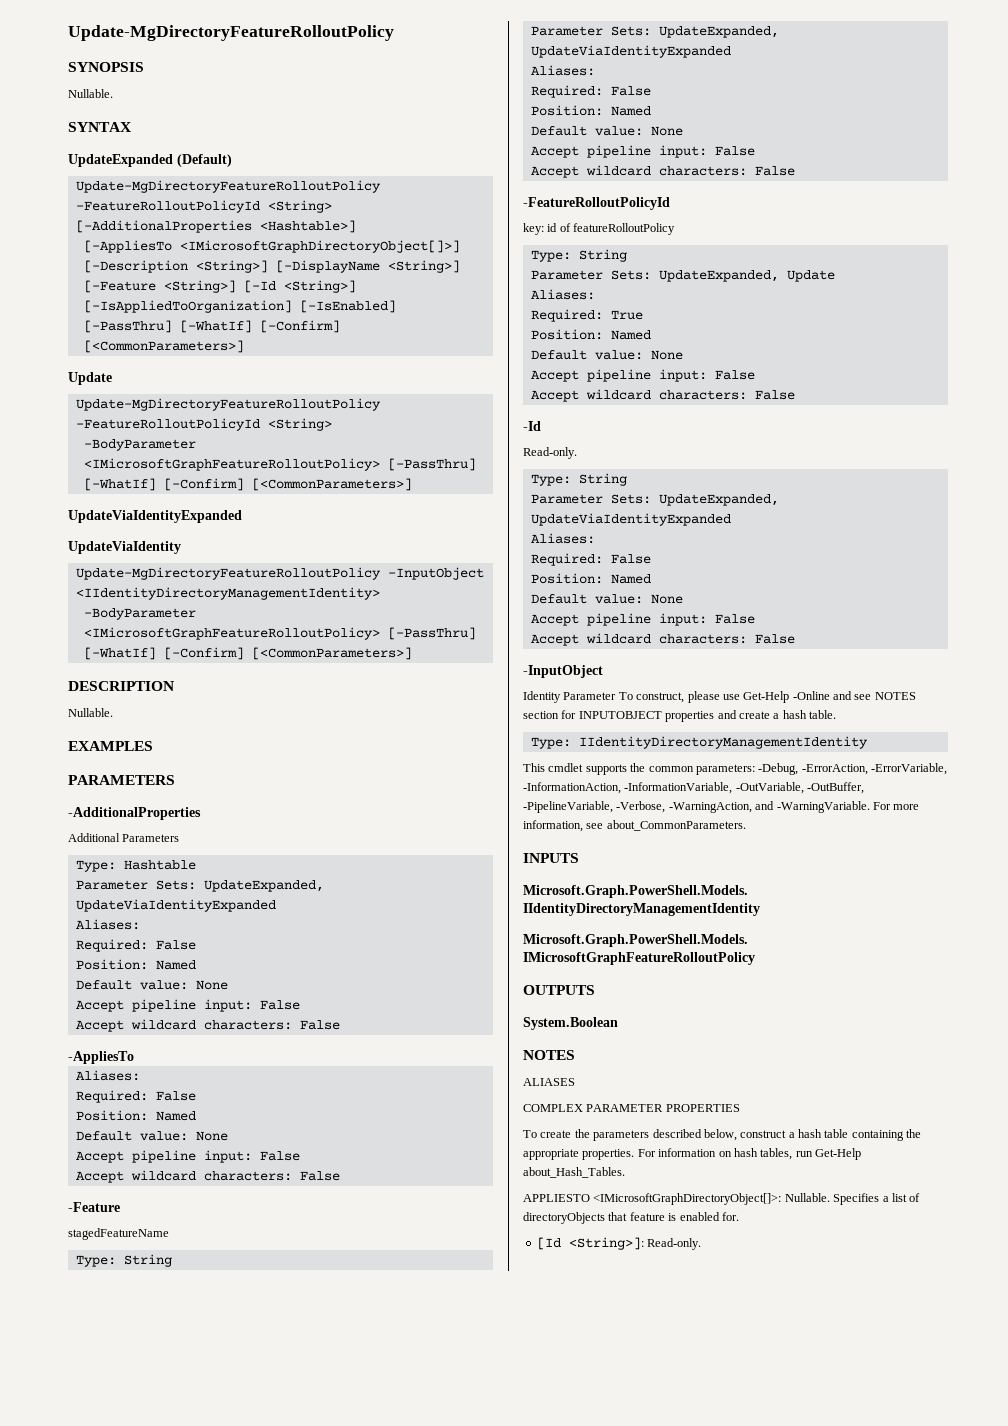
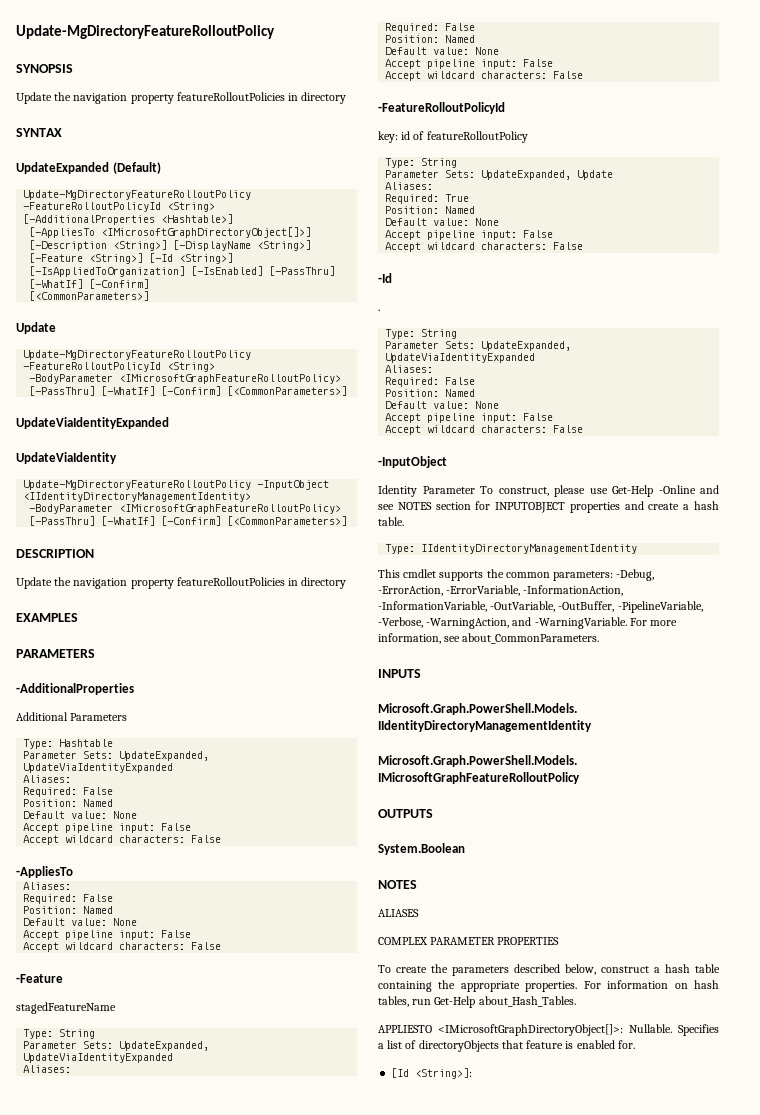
  SYNOPSIS
- Nullable.
+ Update the navigation property featureRolloutPolicies in directory
  DESCRIPTION
- Nullable.
+ Update the navigation property featureRolloutPolicies in directory
  -Id
- Read-only.
+ .
- [Id <String>]: Read-only.
+ [Id <String>]:

